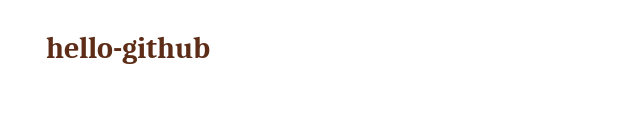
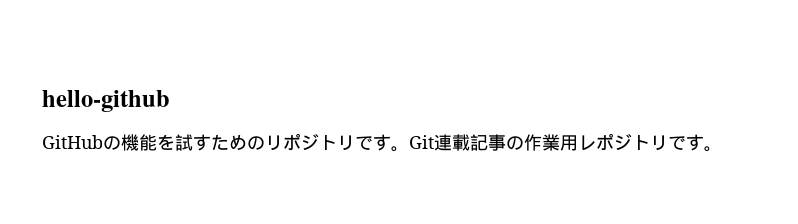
+ GitHubの機能を試すためのリポジトリです。Git連載記事の作業用レポジトリです。

